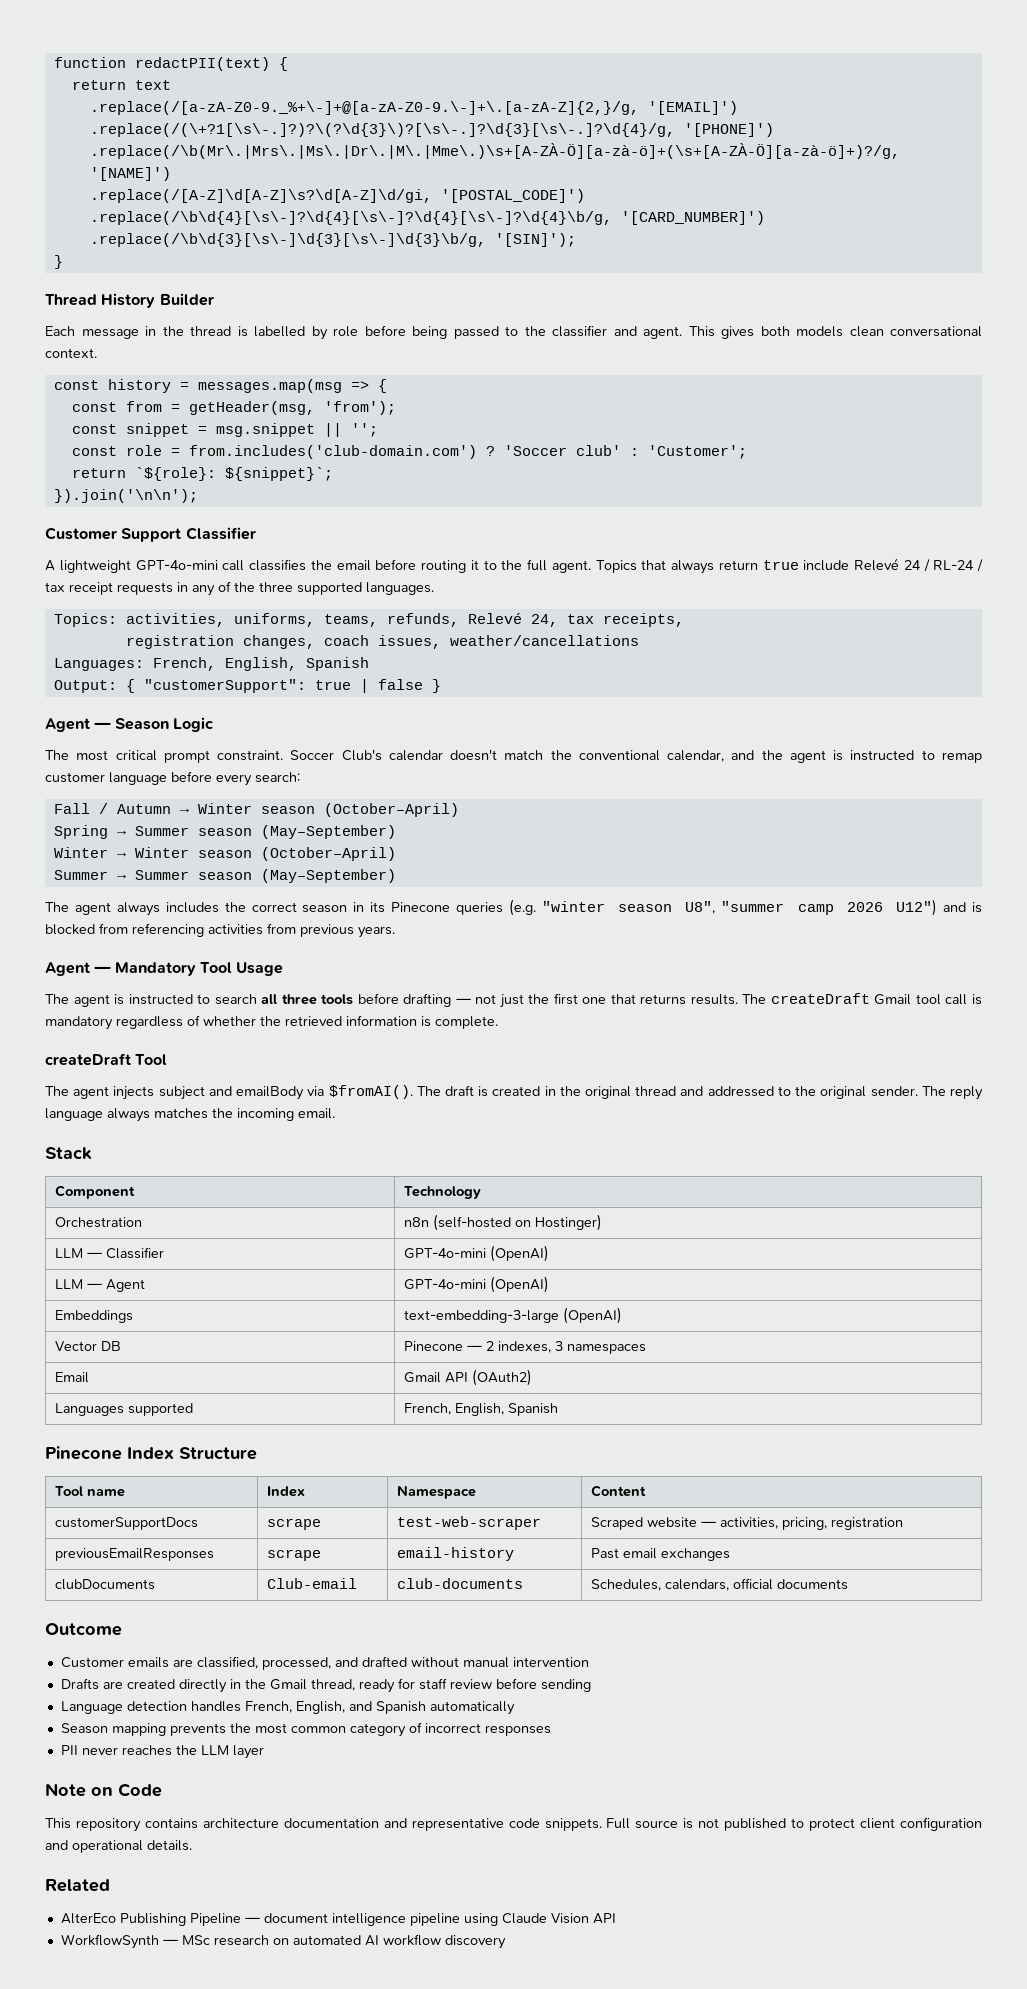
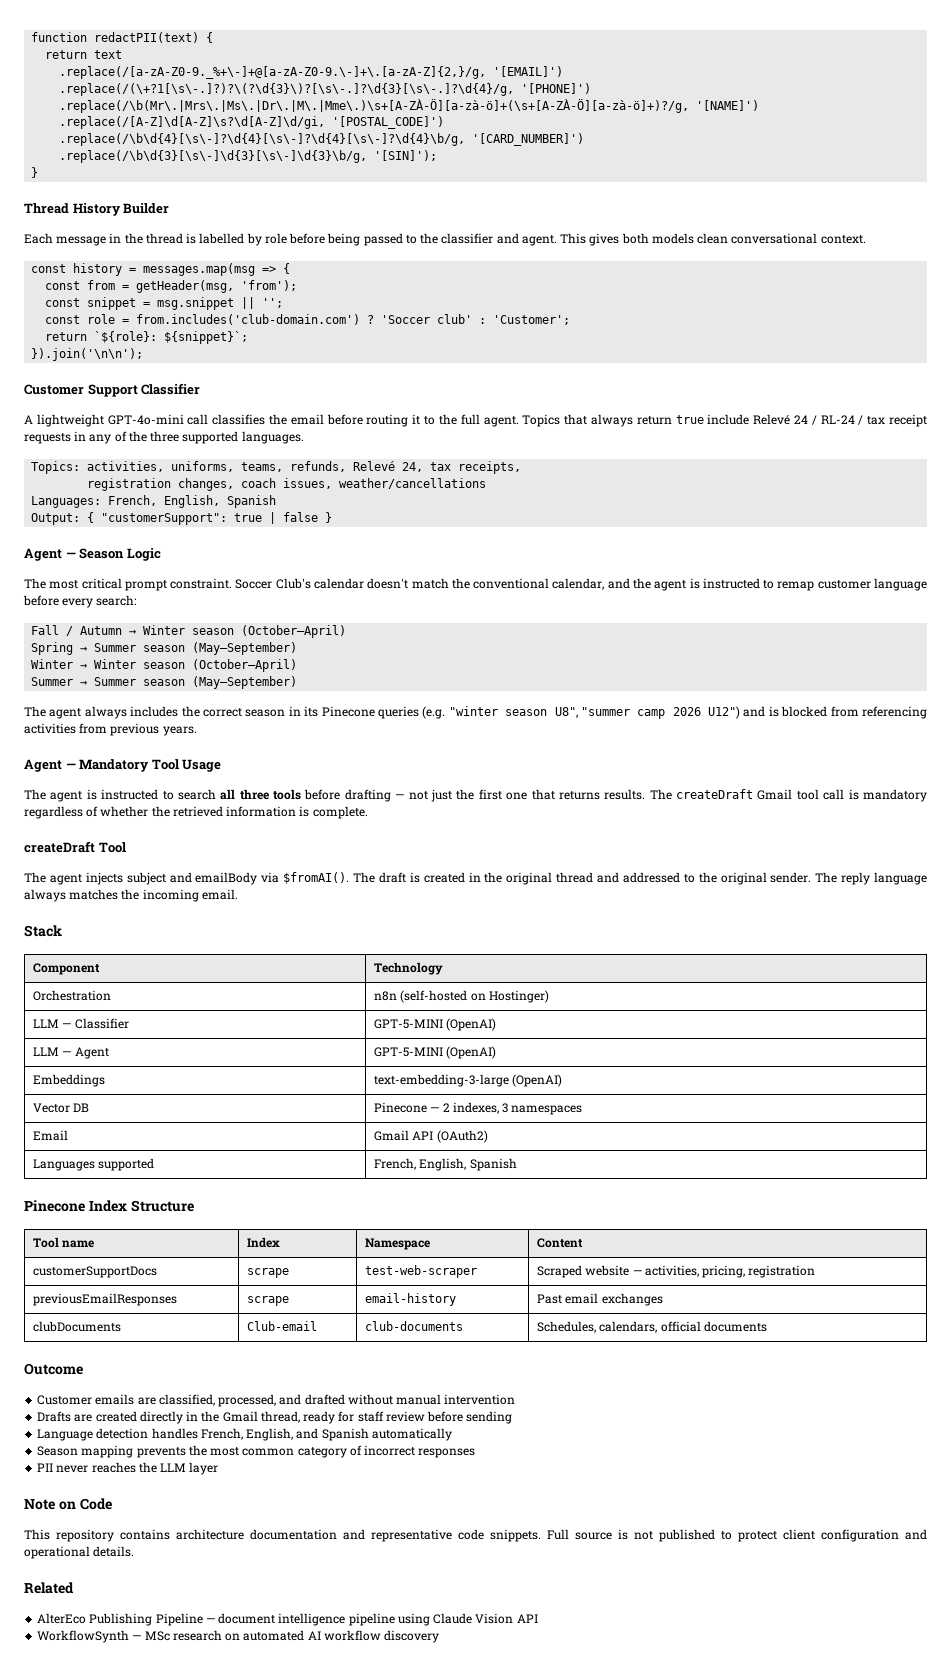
- LLM — Classifier | GPT-4o-mini (OpenAI)
+ LLM — Classifier | GPT-5-MINI (OpenAI)
- LLM — Agent | GPT-4o-mini (OpenAI)
+ LLM — Agent | GPT-5-MINI (OpenAI)

